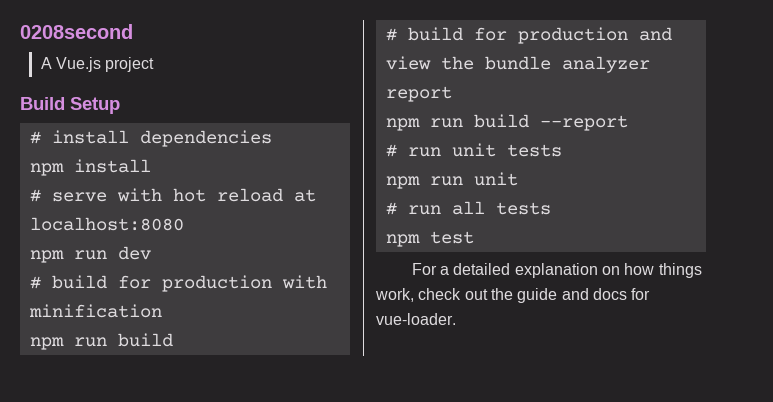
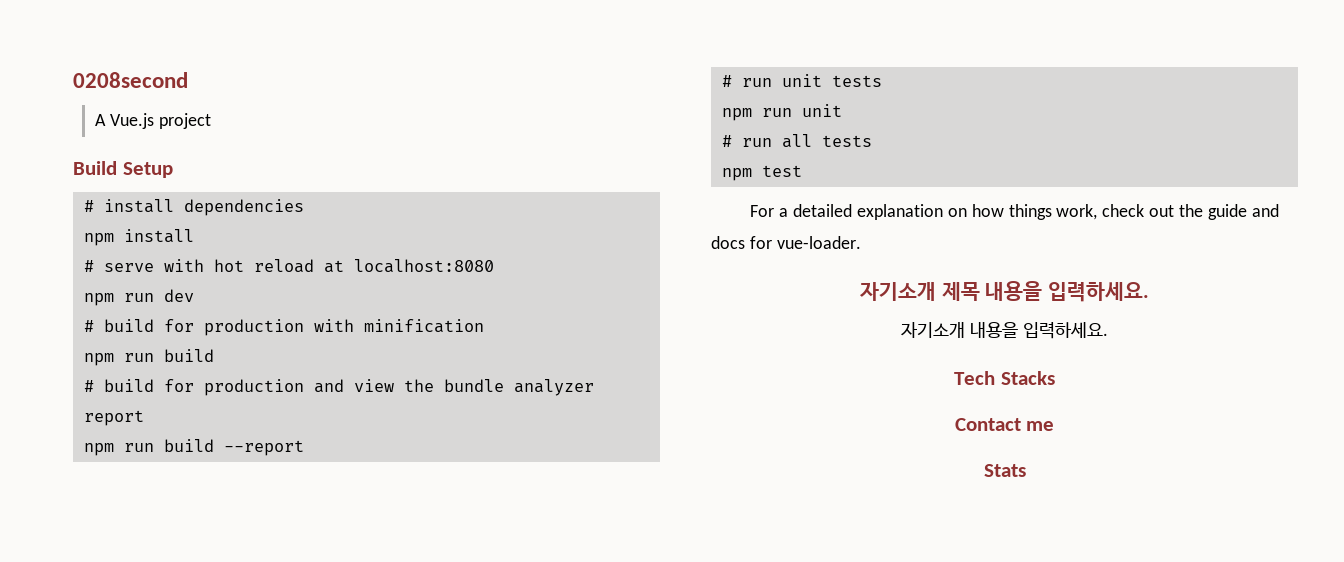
+ 자기소개 제목 내용을 입력하세요.
+ 자기소개 내용을 입력하세요.
+ Tech Stacks
+ Contact me
+ Stats

